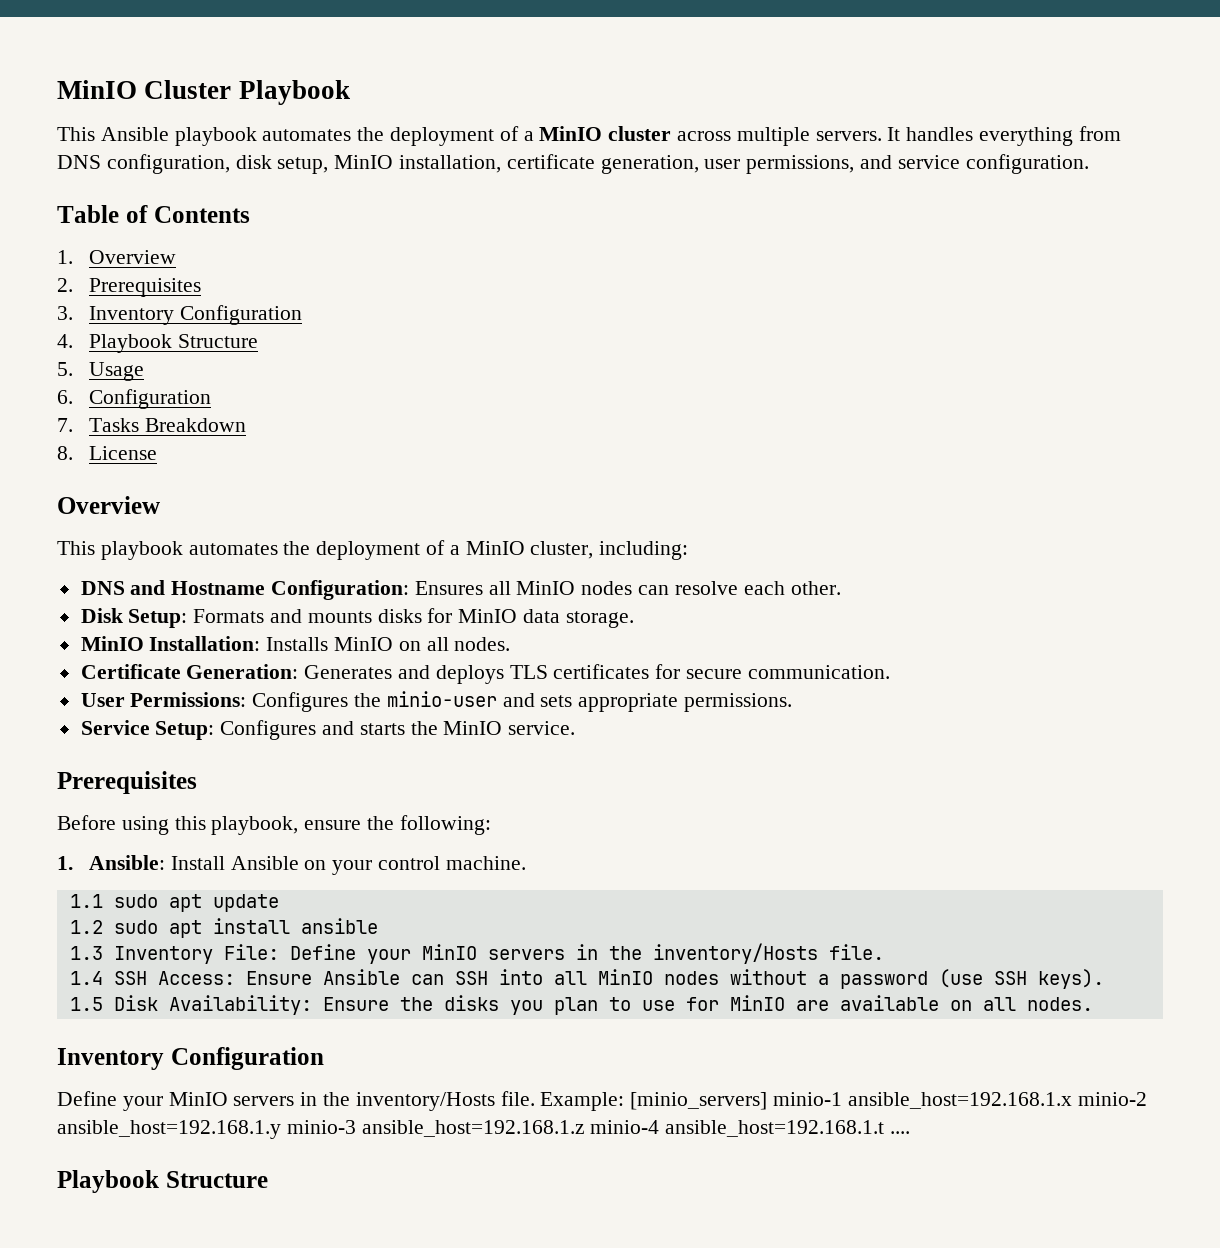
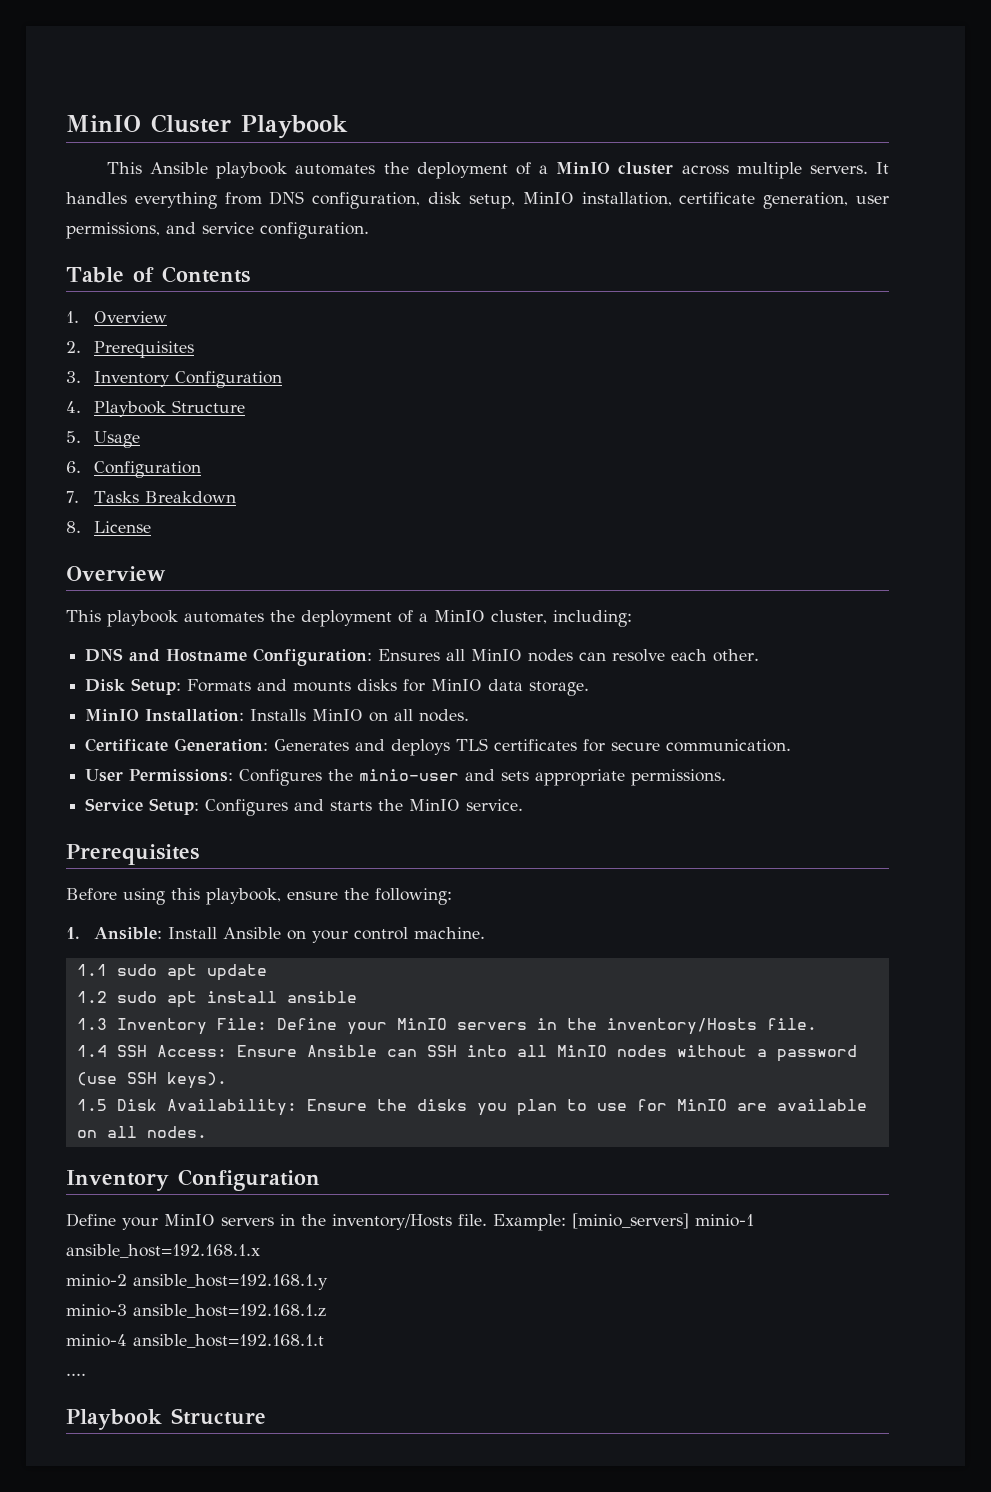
- Example: [minio_servers] minio-1 ansible_host=192.168.1.x minio-2 ansible_host=192.168.1.y minio-3 ansible_host=192.168.1.z minio-4 ansible_host=192.168.1.t ....
+ Example: [minio_servers] minio-1 ansible_host=192.168.1.x
+ minio-2 ansible_host=192.168.1.y
+ minio-3 ansible_host=192.168.1.z
+ minio-4 ansible_host=192.168.1.t
+ ....

